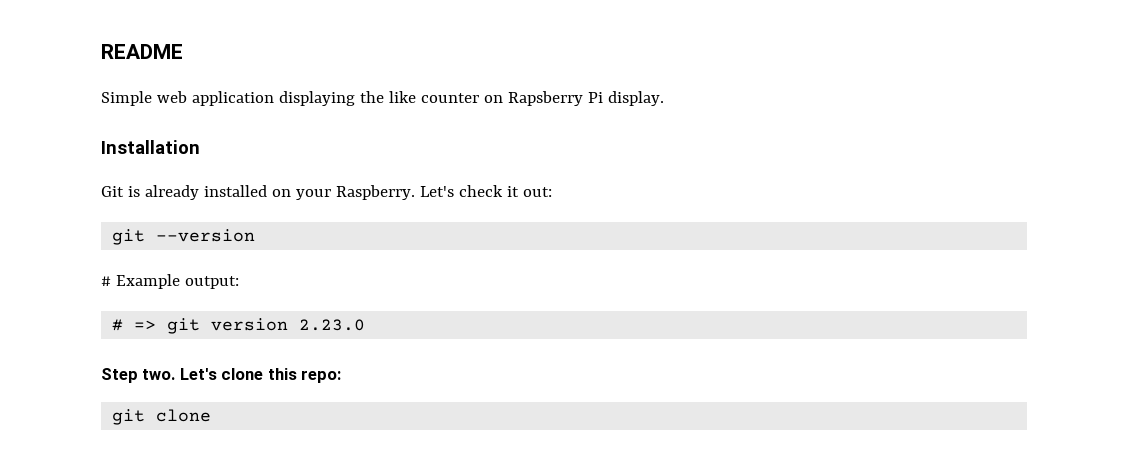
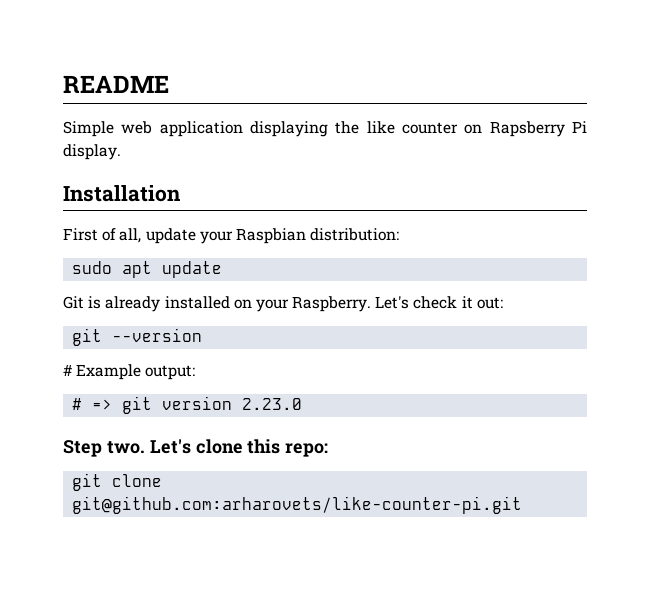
+ First of all, update your Raspbian distribution:
+ sudo apt update
- git clone
+ git clone git@github.com:arharovets/like-counter-pi.git

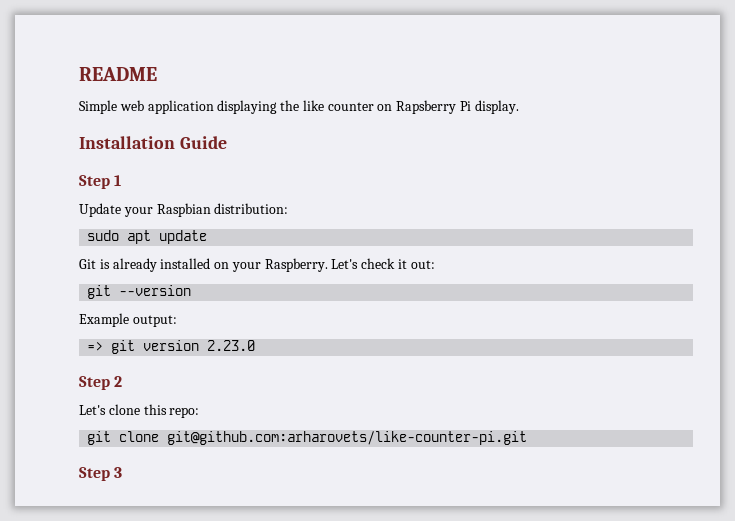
- Installation
- First of all, update your Raspbian distribution:
+ Installation Guide
+ Step 1
+ Update your Raspbian distribution:
- # Example output:
+ Example output:
- # => git version 2.23.0
+ => git version 2.23.0
- Step two. Let's clone this repo:
+ Step 2
+ Let's clone this repo:
+ Step 3

